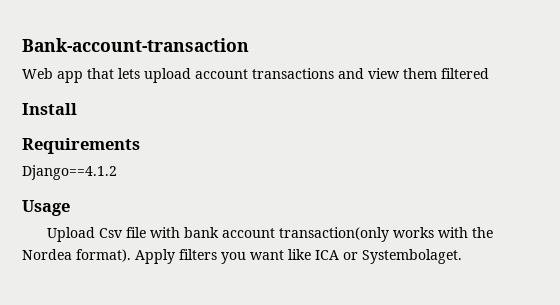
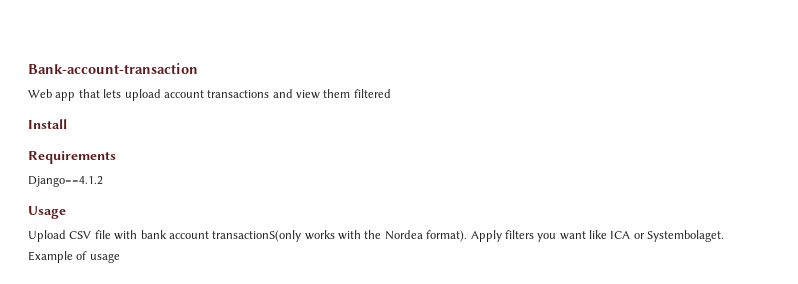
- Upload Csv file with bank account transaction(only works with the Nordea format).
+ Upload CSV file with bank account transactionS(only works with the Nordea format).
+ Example of usage

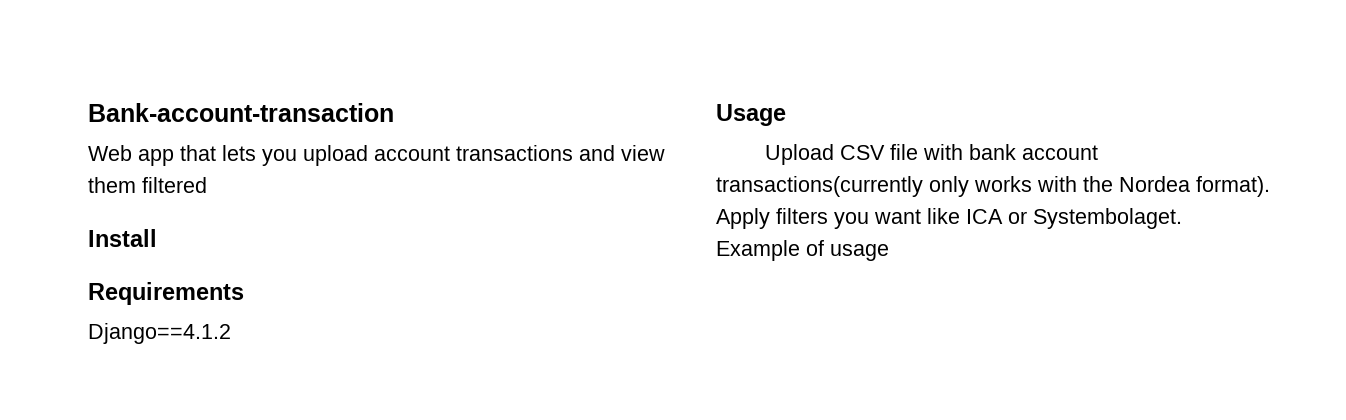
- Web app that lets upload account transactions and view them filtered
+ Web app that lets you upload account transactions and view them filtered
- Upload CSV file with bank account transactionS(only works with the Nordea format).
+ Upload CSV file with bank account transactions(currently only works with the Nordea format).

